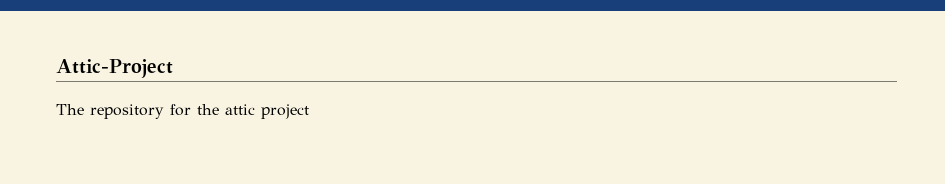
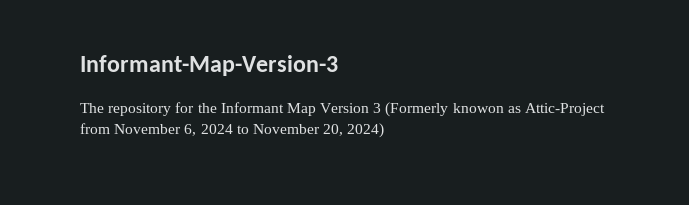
- Attic-Project
+ Informant-Map-Version-3
- The repository for the attic project
+ The repository for the Informant Map Version 3 (Formerly knowon as Attic-Project from November 6, 2024 to November 20, 2024)

